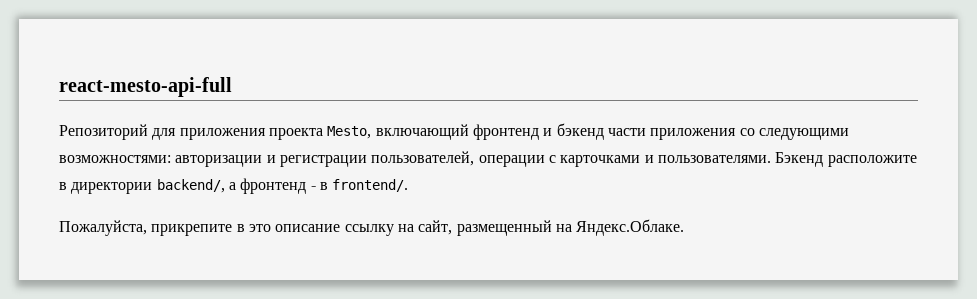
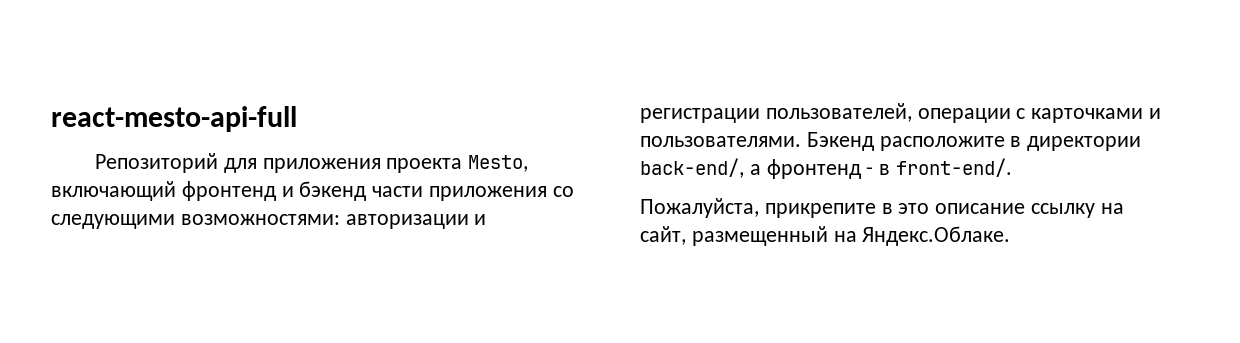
- Бэкенд расположите в директории backend/, а фронтенд - в frontend/.
+ Бэкенд расположите в директории back-end/, а фронтенд - в front-end/.

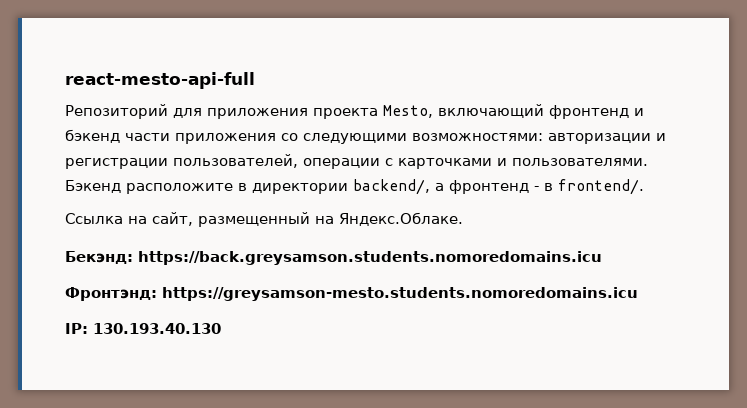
- Бэкенд расположите в директории back-end/, а фронтенд - в front-end/.
- Пожалуйста, прикрепите в это описание ссылку на сайт, размещенный на Яндекс.Облаке.
+ Бэкенд расположите в директории backend/, а фронтенд - в frontend/.
+ Ссылка на сайт, размещенный на Яндекс.Облаке.
+ Бекэнд: https://back.greysamson.students.nomoredomains.icu
+ Фронтэнд: https://greysamson-mesto.students.nomoredomains.icu
+ IP: 130.193.40.130

